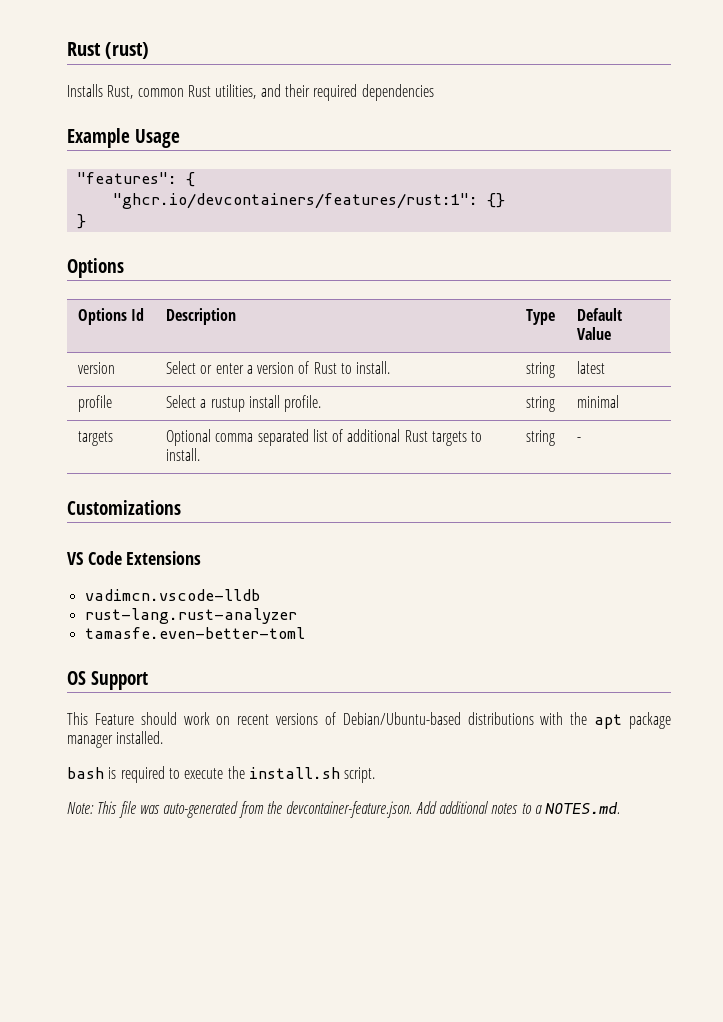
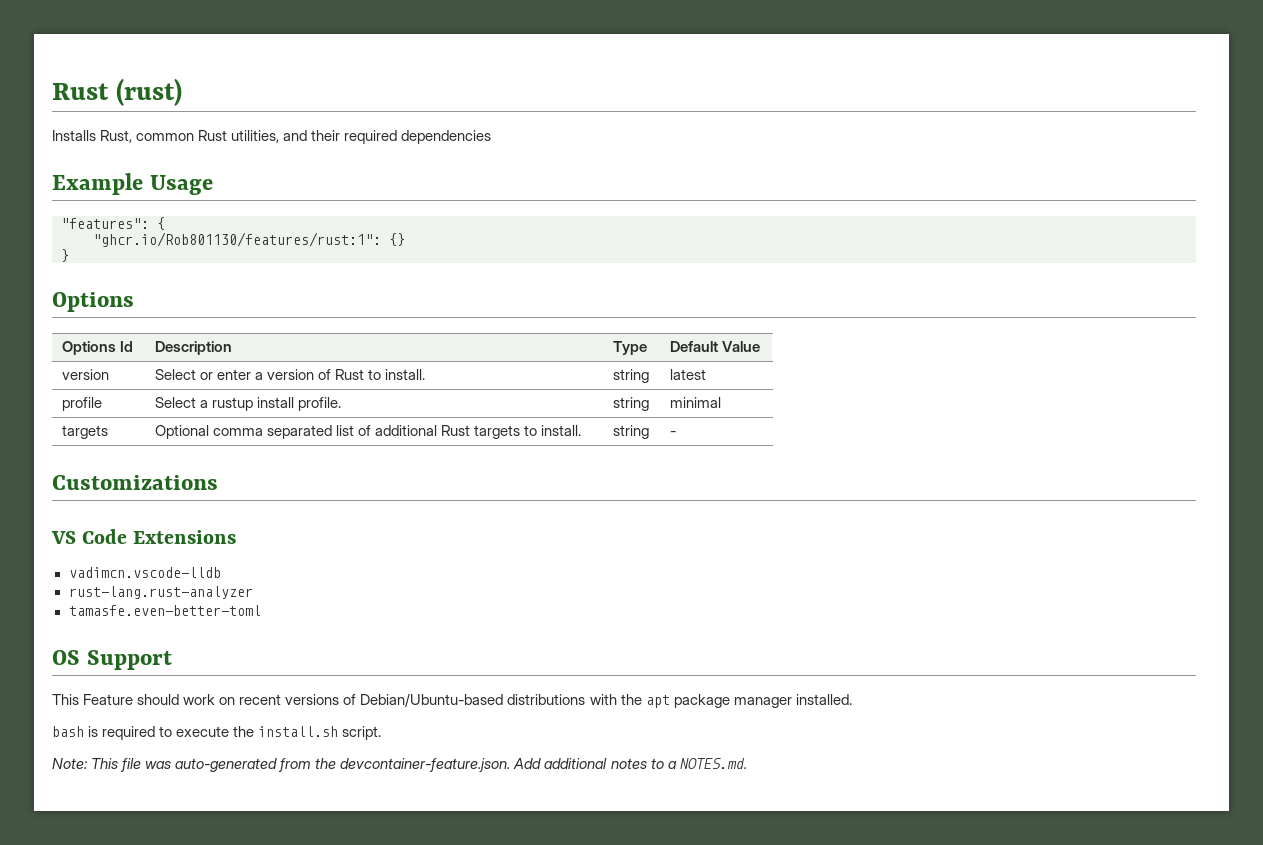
- "ghcr.io/devcontainers/features/rust:1": {}
+ "ghcr.io/Rob801130/features/rust:1": {}

